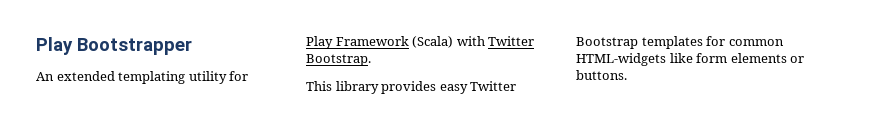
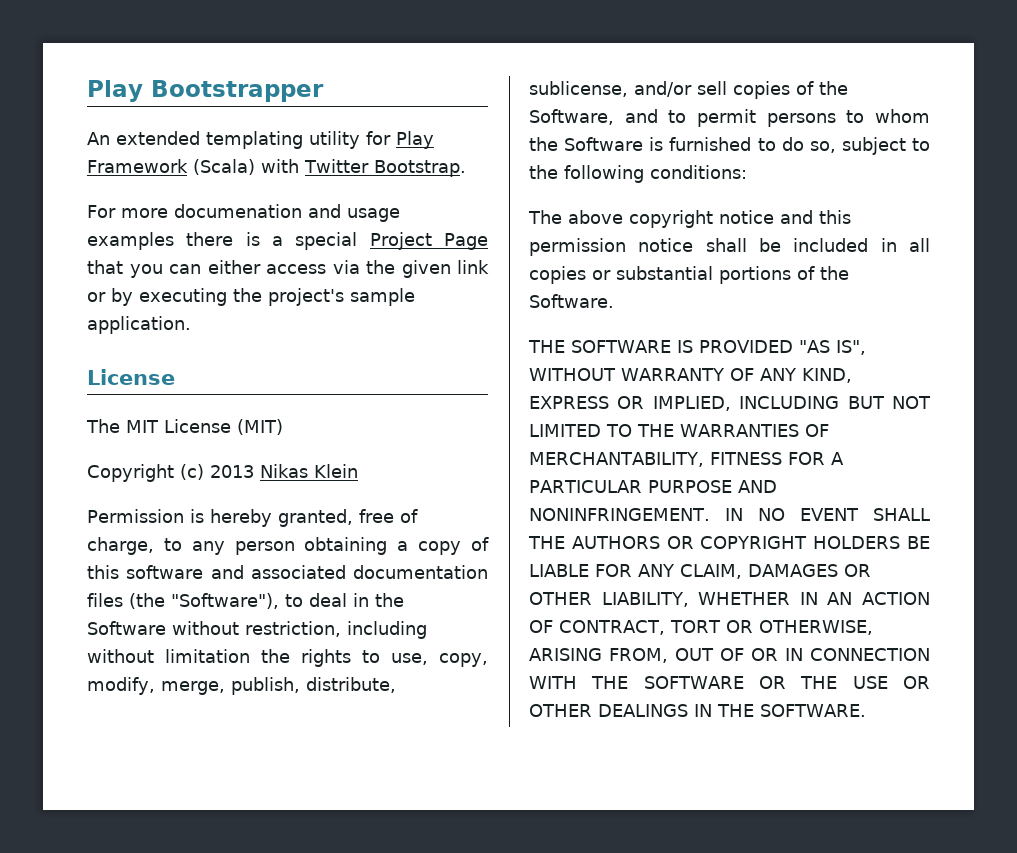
- This library provides easy Twitter Bootstrap templates for common HTML-widgets like form elements or buttons.
+ For more documenation and usage examples there is a special Project Page that you can either access via the given link or by executing the project's sample application.
+ License
+ The MIT License (MIT)
+ Copyright (c) 2013 Nikas Klein
+ Permission is hereby granted, free of charge, to any person obtaining a copy of this software and associated documentation files (the "Software"), to deal in the Software without restriction, including without limitation the rights to use, copy, modify, merge, publish, distribute, sublicense, and/or sell copies of the Software, and to permit persons to whom the Software is furnished to do so, subject to the following conditions:
+ The above copyright notice and this permission notice shall be included in all copies or substantial portions of the Software.
+ THE SOFTWARE IS PROVIDED "AS IS", WITHOUT WARRANTY OF ANY KIND, EXPRESS OR IMPLIED, INCLUDING BUT NOT LIMITED TO THE WARRANTIES OF MERCHANTABILITY, FITNESS FOR A PARTICULAR PURPOSE AND NONINFRINGEMENT. IN NO EVENT SHALL THE AUTHORS OR COPYRIGHT HOLDERS BE LIABLE FOR ANY CLAIM, DAMAGES OR OTHER LIABILITY, WHETHER IN AN ACTION OF CONTRACT, TORT OR OTHERWISE, ARISING FROM, OUT OF OR IN CONNECTION WITH THE SOFTWARE OR THE USE OR OTHER DEALINGS IN THE SOFTWARE.

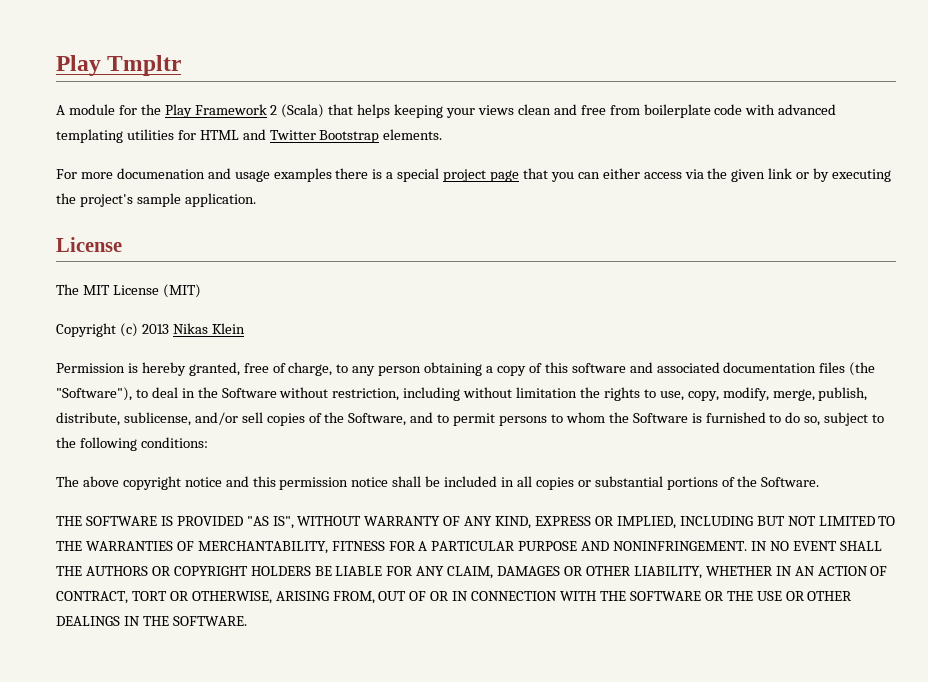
- Play Bootstrapper
- An extended templating utility for Play Framework (Scala) with Twitter Bootstrap.
+ Play Tmpltr
+ A module for the Play Framework 2 (Scala) that helps keeping your views clean and free from boilerplate code with advanced templating utilities for HTML and Twitter Bootstrap elements.
- For more documenation and usage examples there is a special Project Page that you can either access via the given link or by executing the project's sample application.
+ For more documenation and usage examples there is a special project page that you can either access via the given link or by executing the project's sample application.

